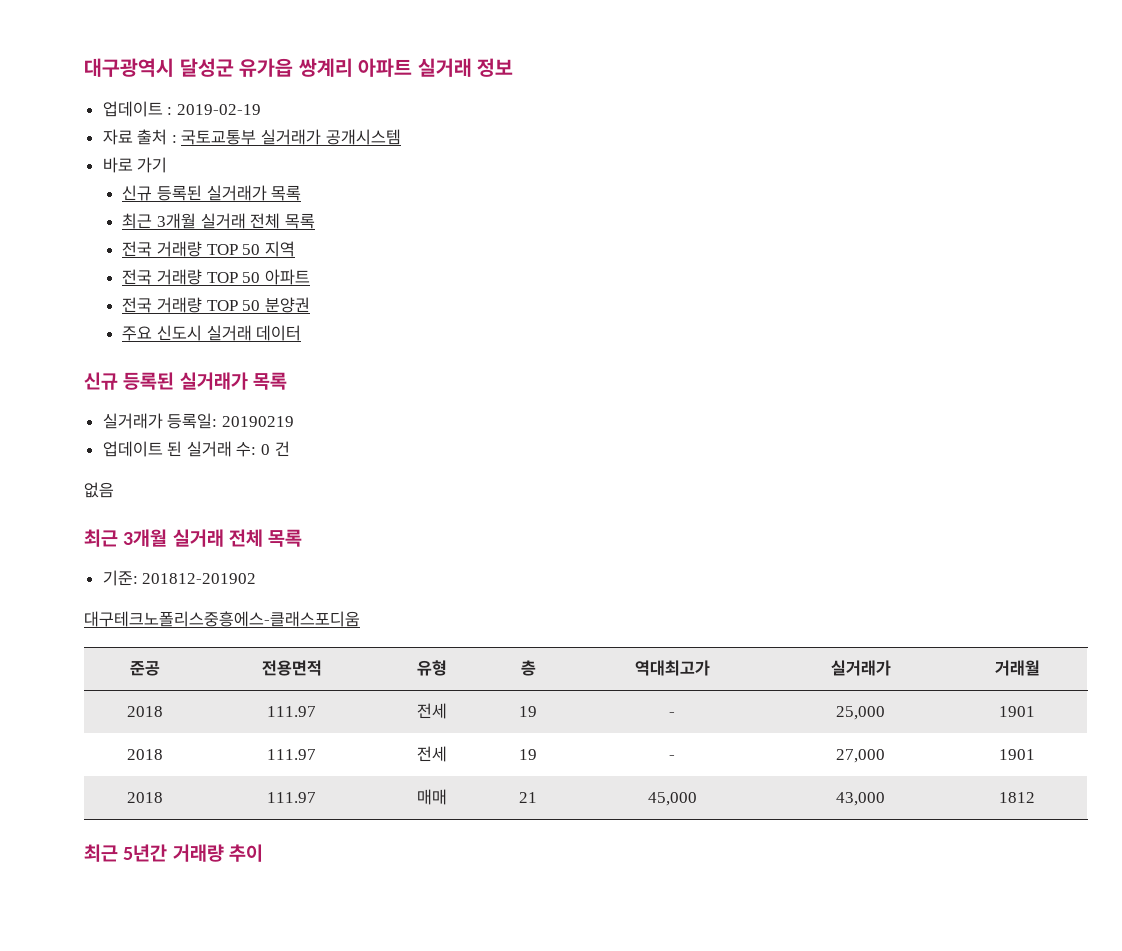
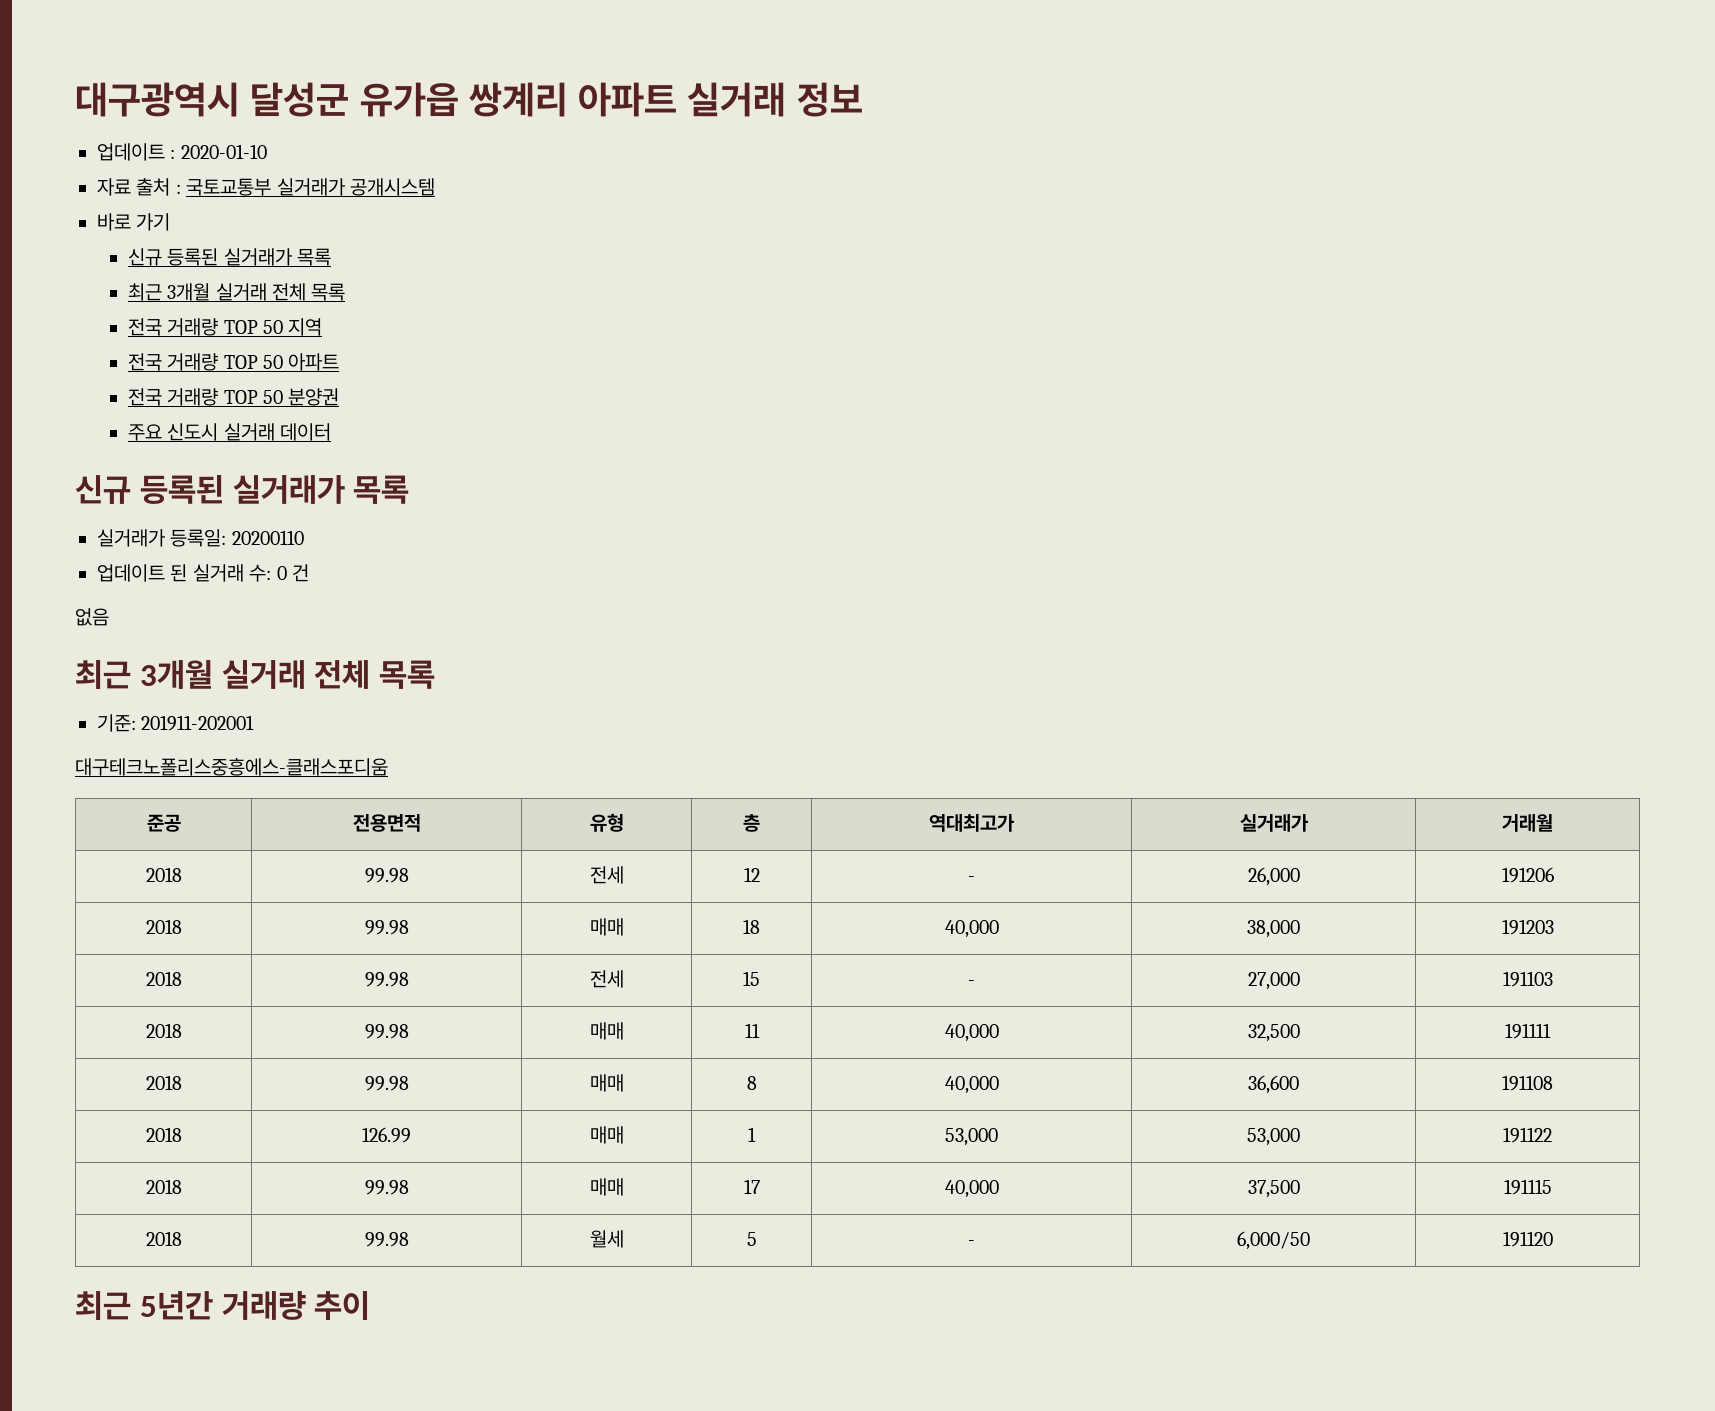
- 업데이트 : 2019-02-19
+ 업데이트 : 2020-01-10
- 실거래가 등록일: 20190219
+ 실거래가 등록일: 20200110
- 기준: 201812-201902
+ 기준: 201911-202001
- 2018 | 111.97 | 전세 | 19 | - | 25,000 | 1901
- 2018 | 111.97 | 전세 | 19 | - | 27,000 | 1901
- 2018 | 111.97 | 매매 | 21 | 45,000 | 43,000 | 1812
+ 2018 | 99.98 | 전세 | 12 | - | 26,000 | 191206
+ 2018 | 99.98 | 매매 | 18 | 40,000 | 38,000 | 191203
+ 2018 | 99.98 | 전세 | 15 | - | 27,000 | 191103
+ 2018 | 99.98 | 매매 | 11 | 40,000 | 32,500 | 191111
+ 2018 | 99.98 | 매매 | 8 | 40,000 | 36,600 | 191108
+ 2018 | 126.99 | 매매 | 1 | 53,000 | 53,000 | 191122
+ 2018 | 99.98 | 매매 | 17 | 40,000 | 37,500 | 191115
+ 2018 | 99.98 | 월세 | 5 | - | 6,000/50 | 191120

